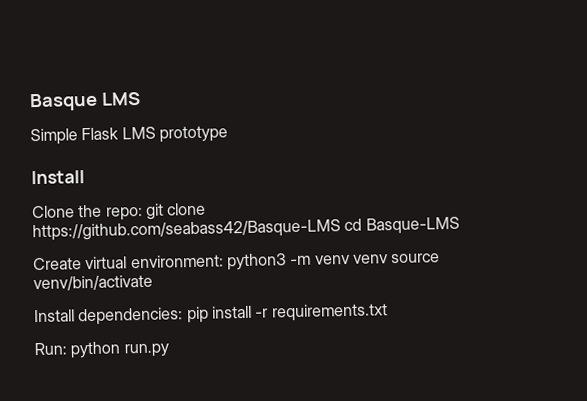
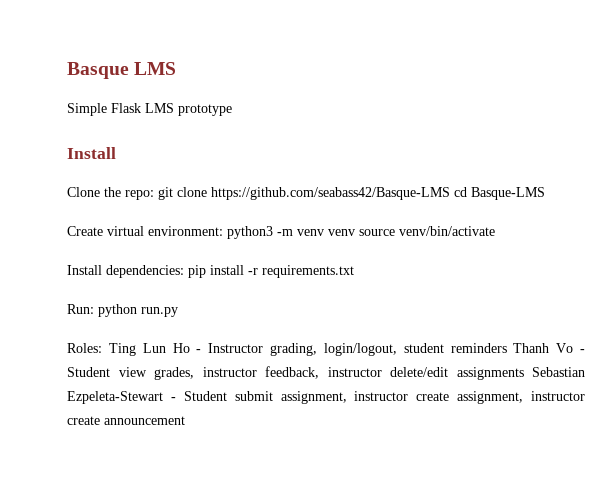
+ Roles: Ting Lun Ho - Instructor grading, login/logout, student reminders Thanh Vo - Student view grades, instructor feedback, instructor delete/edit assignments Sebastian Ezpeleta-Stewart - Student submit assignment, instructor create assignment, instructor create announcement

